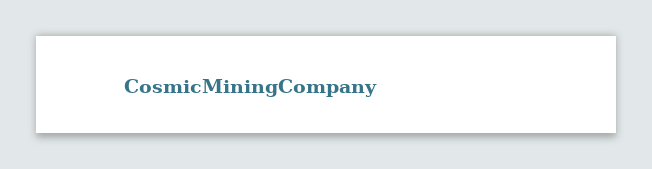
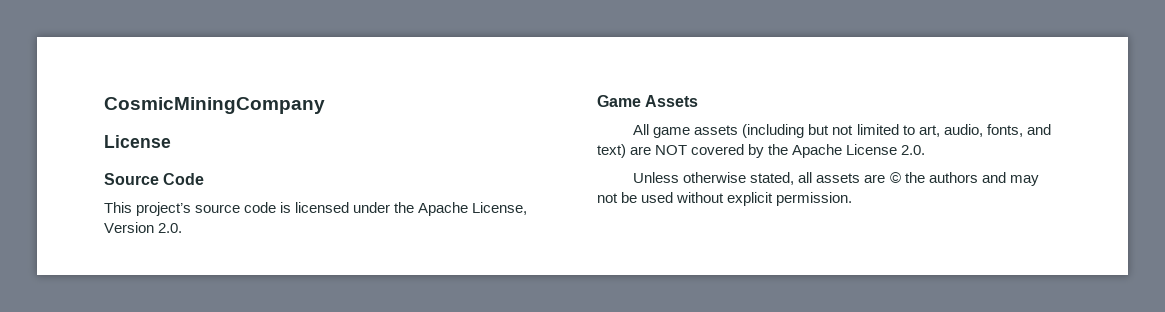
  CosmicMiningCompany
+ License
+ Source Code
+ This project’s source code is licensed under the Apache License, Version 2.0.
+ Game Assets
+ All game assets (including but not limited to art, audio, fonts, and text) are NOT covered by the Apache License 2.0.
+ Unless otherwise stated, all assets are © the authors and may not be used without explicit permission.

